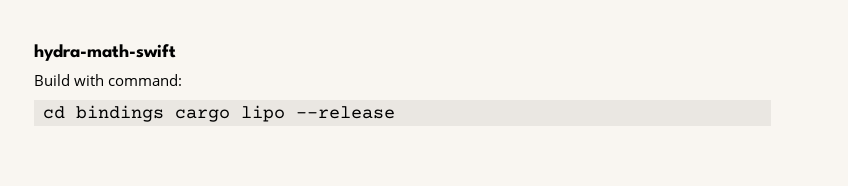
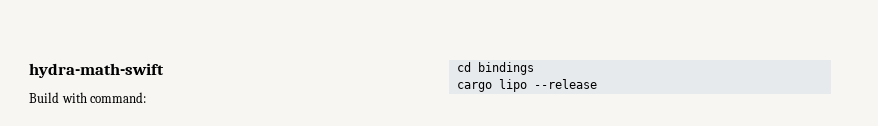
- cd bindings cargo lipo --release
+ cd bindings
+ cargo lipo --release

